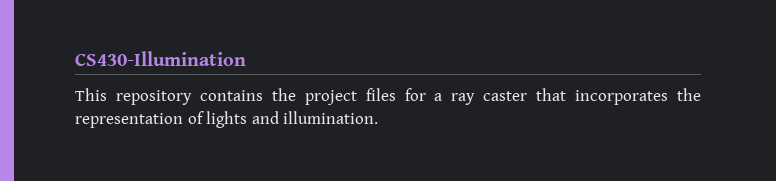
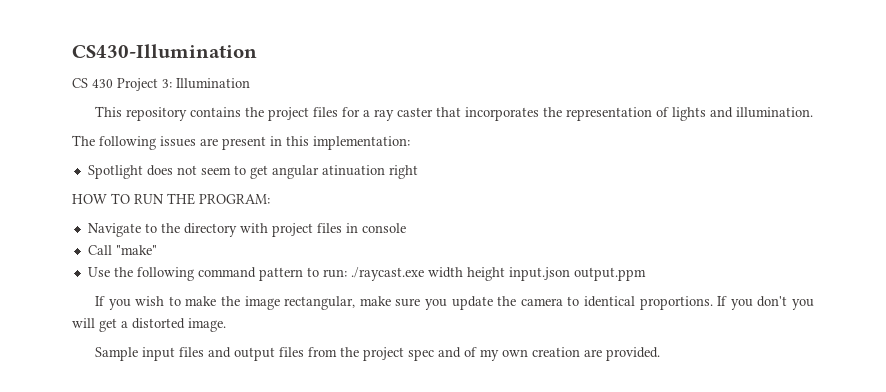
+ CS 430 Project 3: Illumination
+ The following issues are present in this implementation:
+ Spotlight does not seem to get angular atinuation right
+ HOW TO RUN THE PROGRAM:
+ Navigate to the directory with project files in console
+ Call "make"
+ Use the following command pattern to run: ./raycast.exe width height input.json output.ppm
+ If you wish to make the image rectangular, make sure you update the camera to identical proportions. If you don't you will get a distorted image.
+ Sample input files and output files from the project spec and of my own creation are provided.

